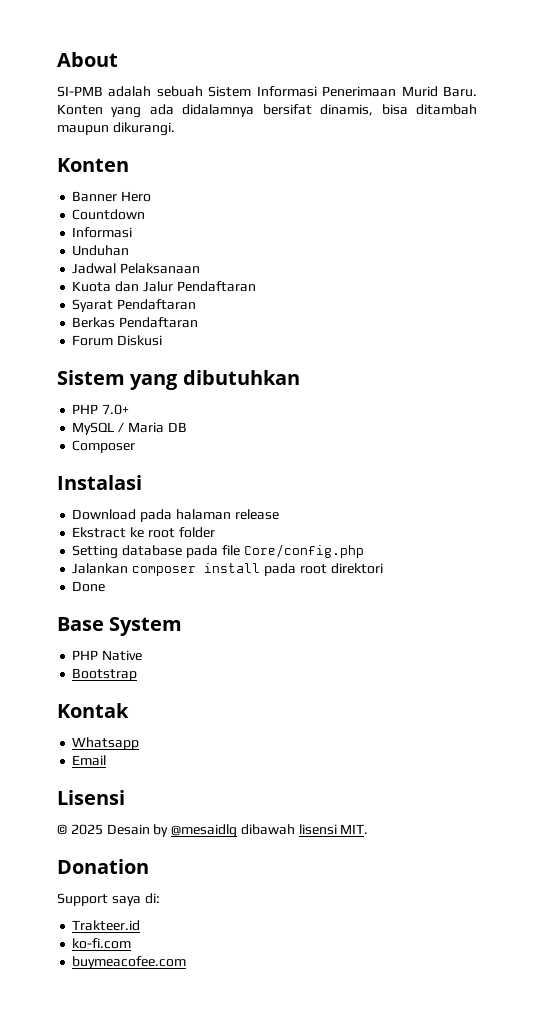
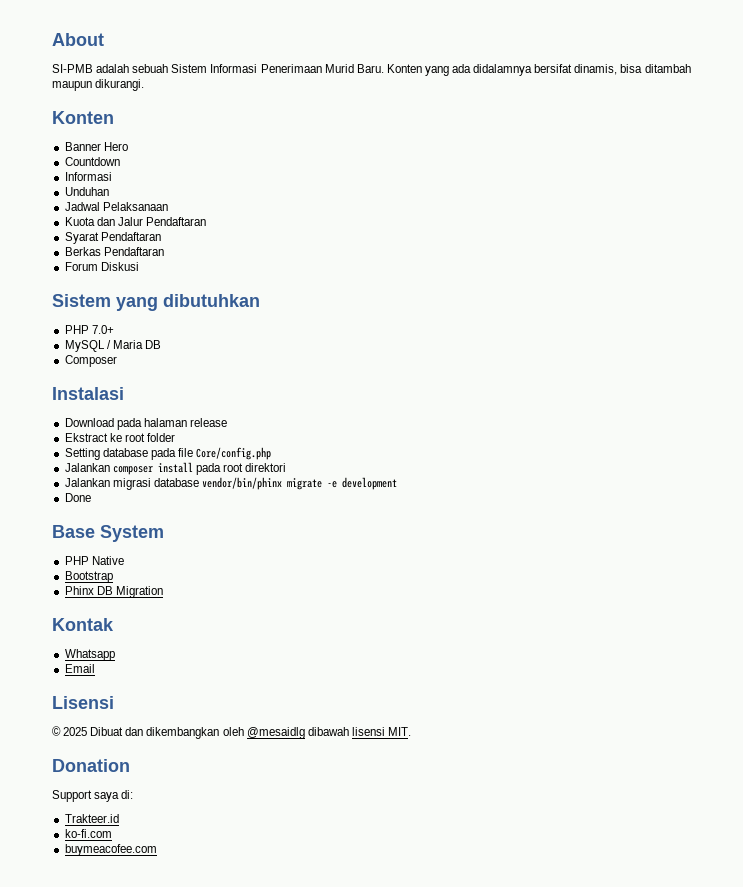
+ Jalankan migrasi database vendor/bin/phinx migrate -e development
+ Phinx DB Migration
- © 2025 Desain by @mesaidlg dibawah lisensi MIT.
+ © 2025 Dibuat dan dikembangkan oleh @mesaidlg dibawah lisensi MIT.

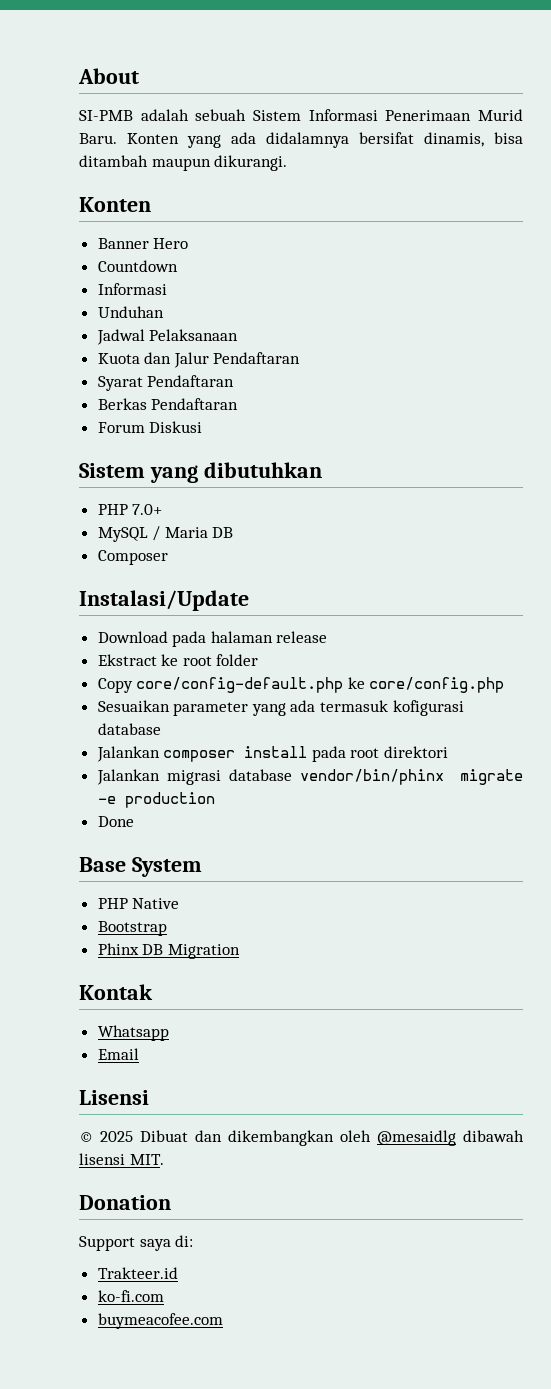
- Instalasi
+ Instalasi/Update
- Setting database pada file Core/config.php
+ Copy core/config-default.php ke core/config.php
+ Sesuaikan parameter yang ada termasuk kofigurasi database
- Jalankan migrasi database vendor/bin/phinx migrate -e development
+ Jalankan migrasi database vendor/bin/phinx migrate -e production

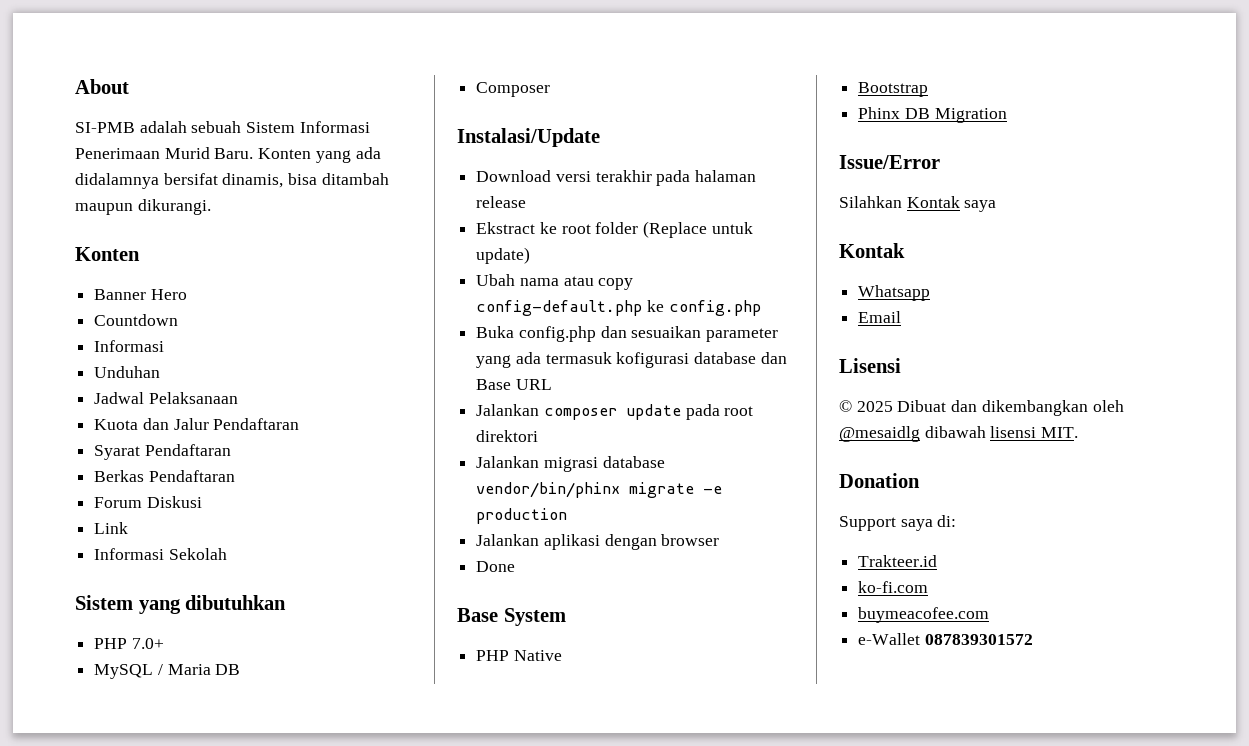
+ Link
+ Informasi Sekolah
- Download pada halaman release
+ Download versi terakhir pada halaman release
- Ekstract ke root folder
- Copy core/config-default.php ke core/config.php
- Sesuaikan parameter yang ada termasuk kofigurasi database
+ Ekstract ke root folder (Replace untuk update)
+ Ubah nama atau copy config-default.php ke config.php
+ Buka config.php dan sesuaikan parameter yang ada termasuk kofigurasi database dan Base URL
- Jalankan composer install pada root direktori
+ Jalankan composer update pada root direktori
+ Jalankan aplikasi dengan browser
+ Issue/Error
+ Silahkan Kontak saya
+ e-Wallet 087839301572

